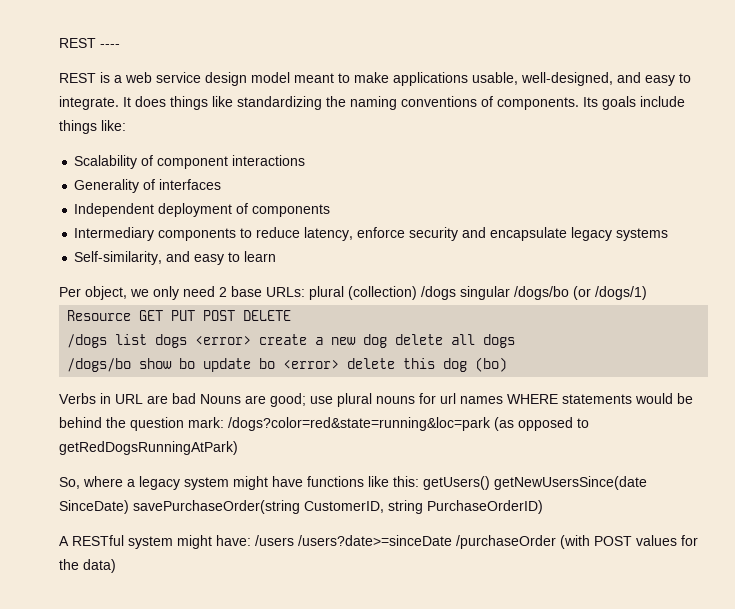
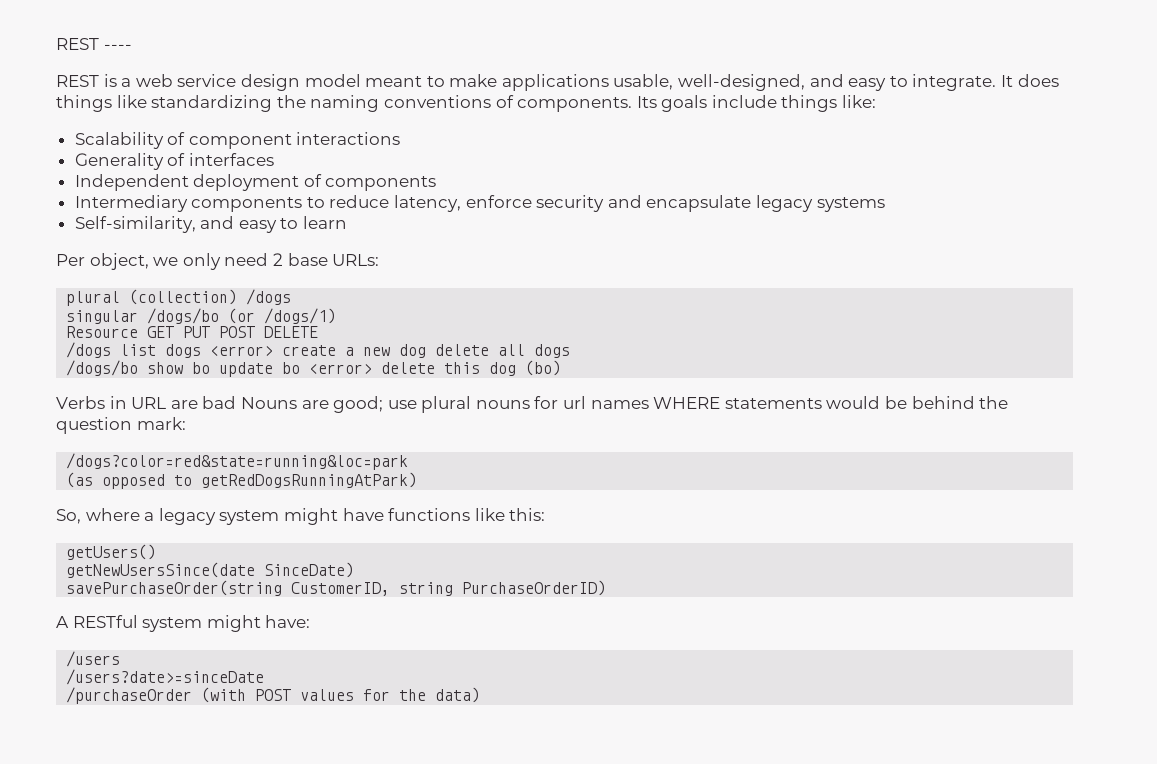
- Per object, we only need 2 base URLs: plural (collection) /dogs singular /dogs/bo (or /dogs/1)
+ Per object, we only need 2 base URLs:
+ plural (collection) /dogs
+ singular /dogs/bo (or /dogs/1)
- Verbs in URL are bad Nouns are good; use plural nouns for url names WHERE statements would be behind the question mark: /dogs?color=red&state=running&loc=park (as opposed to getRedDogsRunningAtPark)
+ Verbs in URL are bad Nouns are good; use plural nouns for url names WHERE statements would be behind the question mark:
+ /dogs?color=red&state=running&loc=park
+ (as opposed to getRedDogsRunningAtPark)
- So, where a legacy system might have functions like this: getUsers() getNewUsersSince(date SinceDate) savePurchaseOrder(string CustomerID, string PurchaseOrderID)
+ So, where a legacy system might have functions like this:
+ getUsers()
+ getNewUsersSince(date SinceDate)
+ savePurchaseOrder(string CustomerID, string PurchaseOrderID)
- A RESTful system might have: /users /users?date>=sinceDate /purchaseOrder (with POST values for the data)
+ A RESTful system might have:
+ /users
+ /users?date>=sinceDate
+ /purchaseOrder (with POST values for the data)

